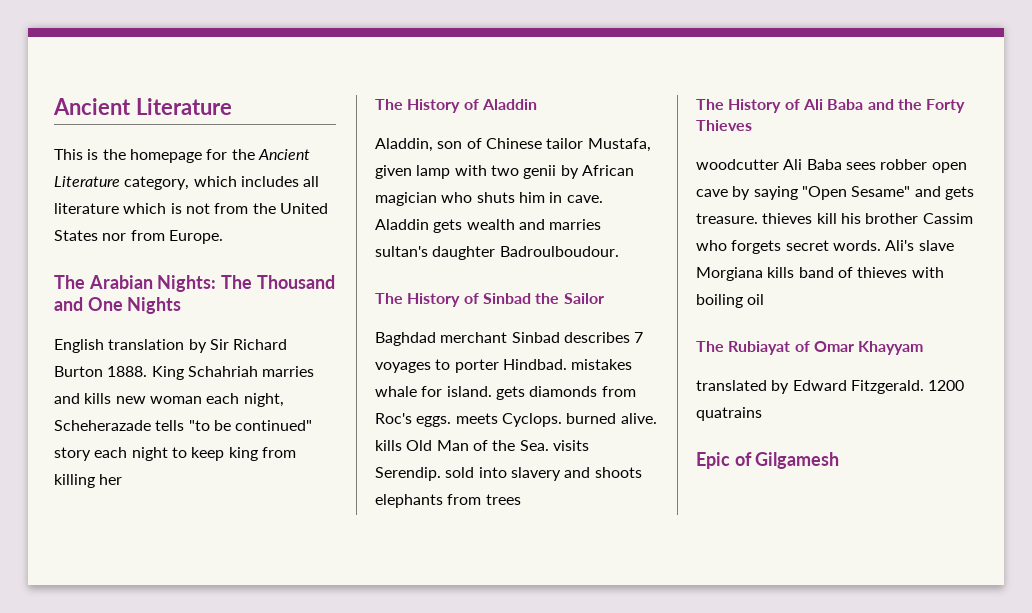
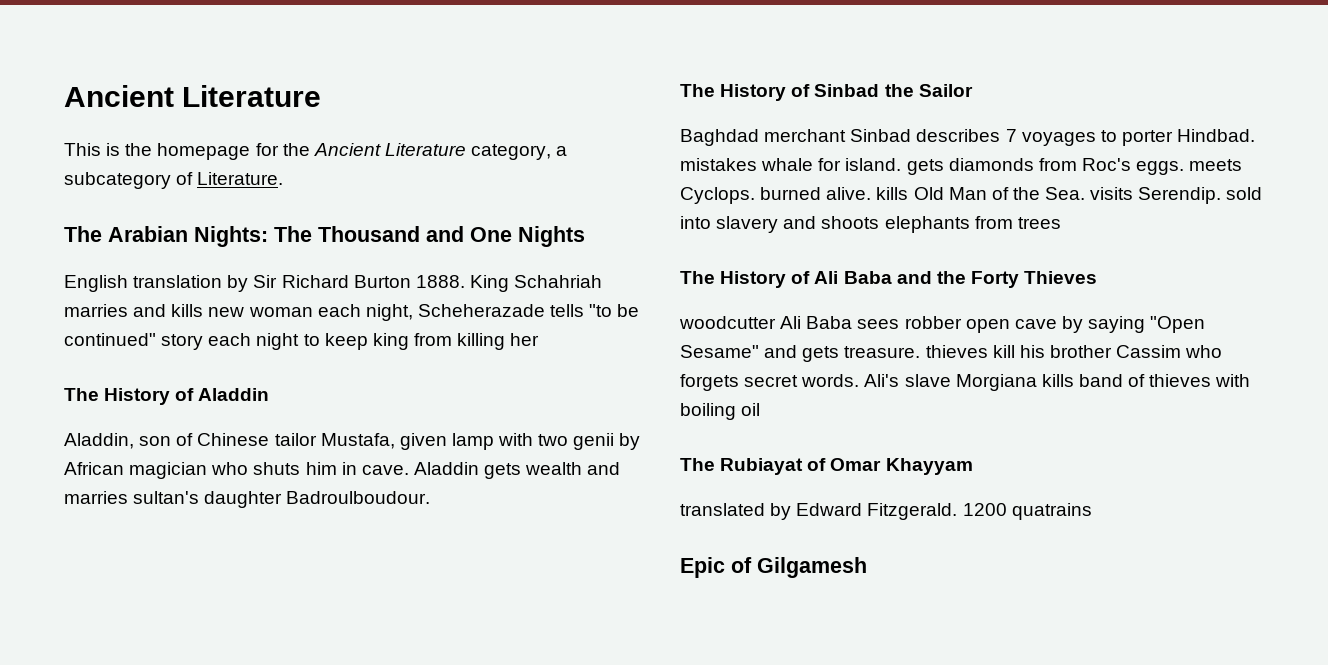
- This is the homepage for the Ancient Literature category, which includes all literature which is not from the United States nor from Europe.
+ This is the homepage for the Ancient Literature category, a subcategory of Literature.

